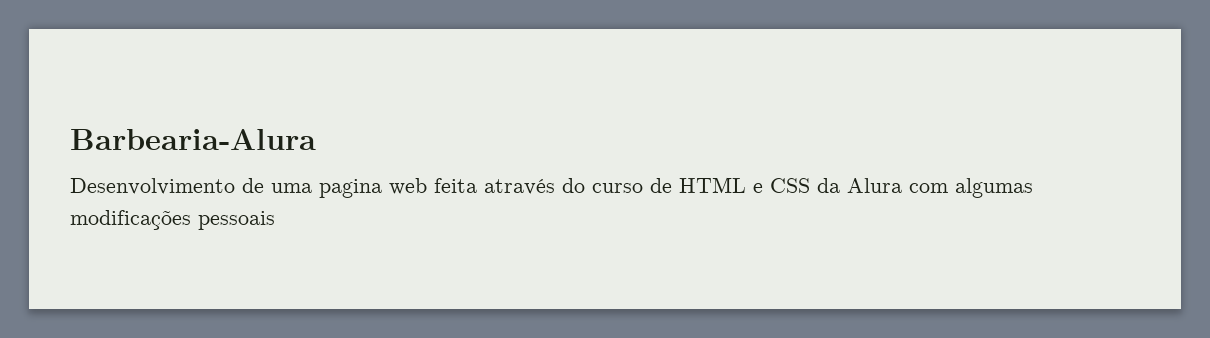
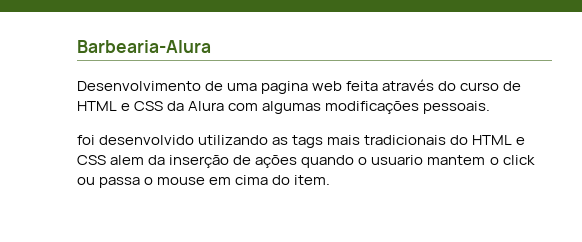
- Desenvolvimento de uma pagina web feita através do curso de HTML e CSS da Alura com algumas modificações pessoais
+ Desenvolvimento de uma pagina web feita através do curso de HTML e CSS da Alura com algumas modificações pessoais.
+ foi desenvolvido utilizando as tags mais tradicionais do HTML e CSS alem da inserção de ações quando o usuario mantem o click ou passa o mouse em cima do item.

